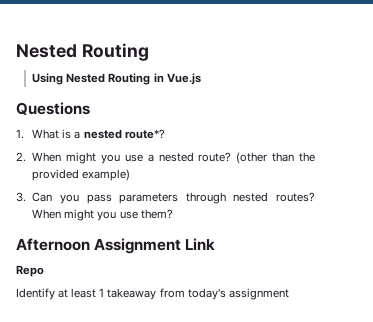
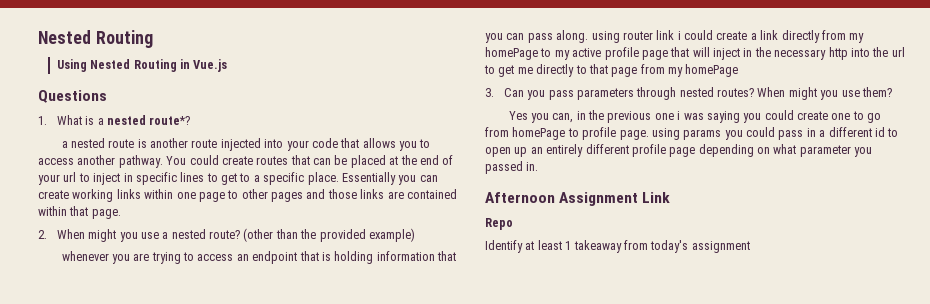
+ a nested route is another route injected into your code that allows you to access another pathway. You could create routes that can be placed at the end of your url to inject in specific lines to get to a specific place. Essentially you can create working links within one page to other pages and those links are contained within that page.
+ whenever you are trying to access an endpoint that is holding information that you can pass along. using router link i could create a link directly from my homePage to my active profile page that will inject in the necessary http into the url to get me directly to that page from my homePage
+ Yes you can, in the previous one i was saying you could create one to go from homePage to profile page. using params you could pass in a different id to open up an entirely different profile page depending on what parameter you passed in.

